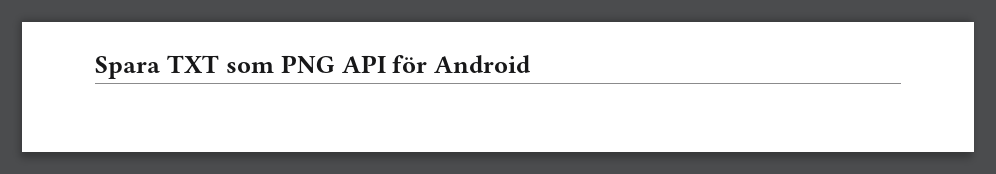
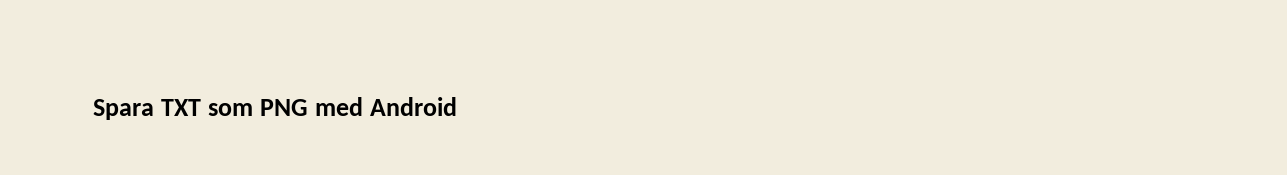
- Spara TXT som PNG API för Android
+ Spara TXT som PNG med Android

